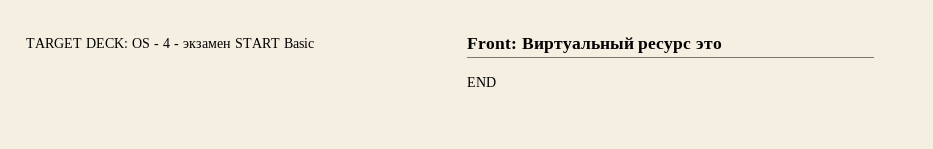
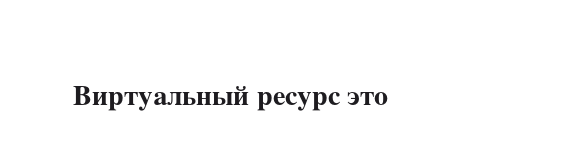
- TARGET DECK: OS - 4 - экзамен START Basic
- Front: Виртуальный ресурс это
+ Виртуальный ресурс это
- END

